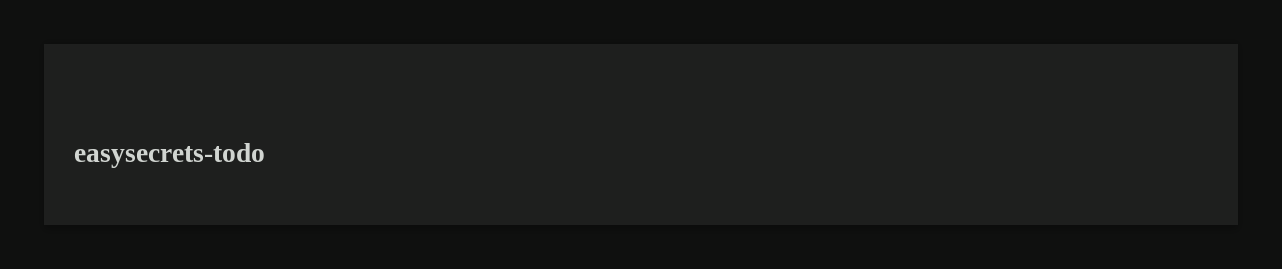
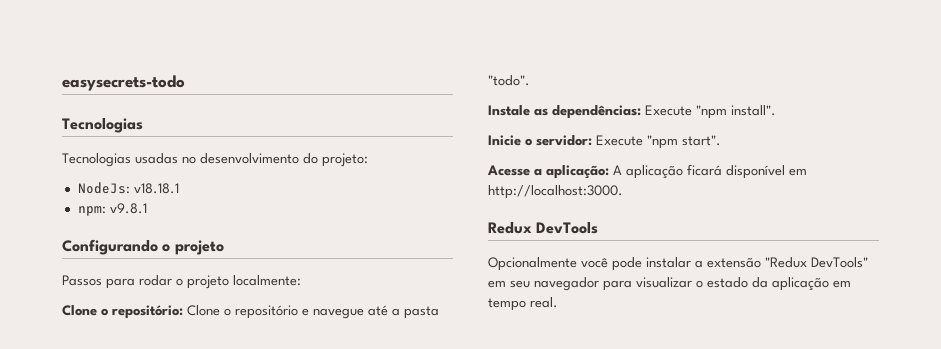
  easysecrets-todo
+ Tecnologias
+ Tecnologias usadas no desenvolvimento do projeto:
+ NodeJs: v18.18.1
+ npm: v9.8.1
+ Configurando o projeto
+ Passos para rodar o projeto localmente:
+ Clone o repositório: Clone o repositório e navegue até a pasta "todo".
+ Instale as dependências: Execute "npm install".
+ Inicie o servidor: Execute "npm start".
+ Acesse a aplicação: A aplicação ficará disponível em http://localhost:3000.
+ Redux DevTools
+ Opcionalmente você pode instalar a extensão "Redux DevTools" em seu navegador para visualizar o estado da aplicação em tempo real.

